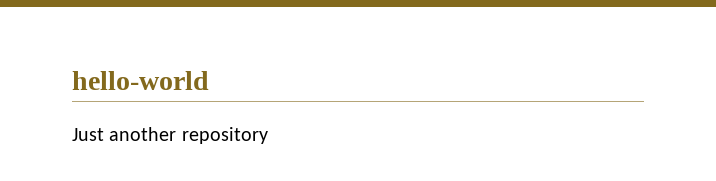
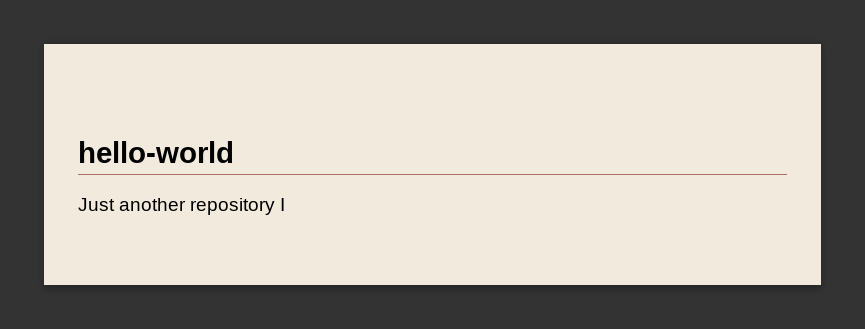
- Just another repository
+ Just another repository I

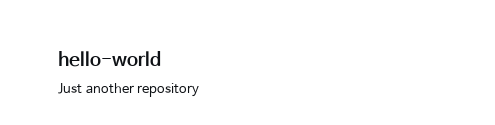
- Just another repository I
+ Just another repository

